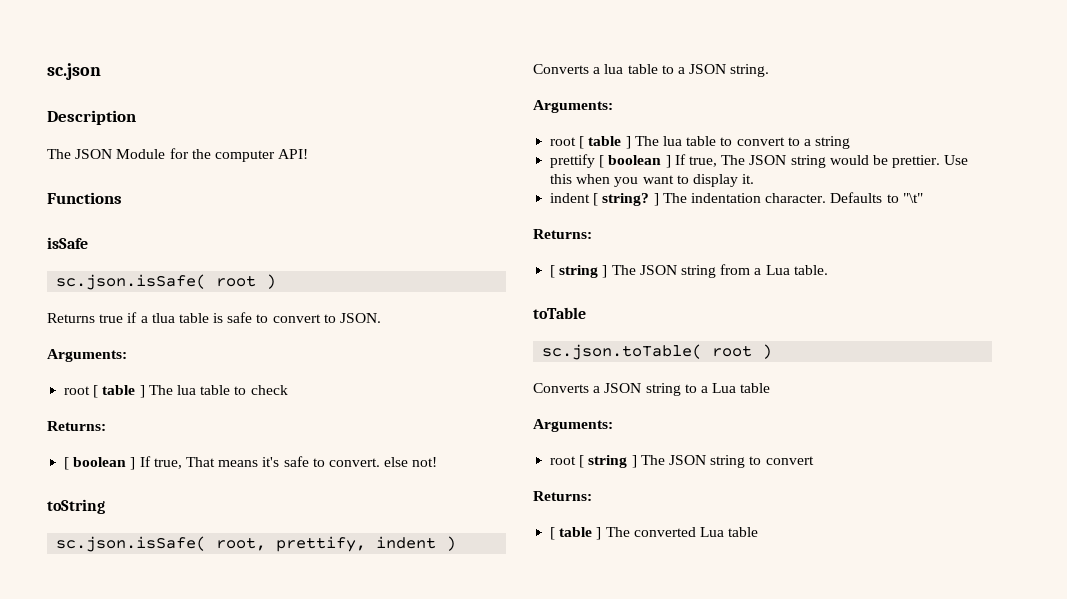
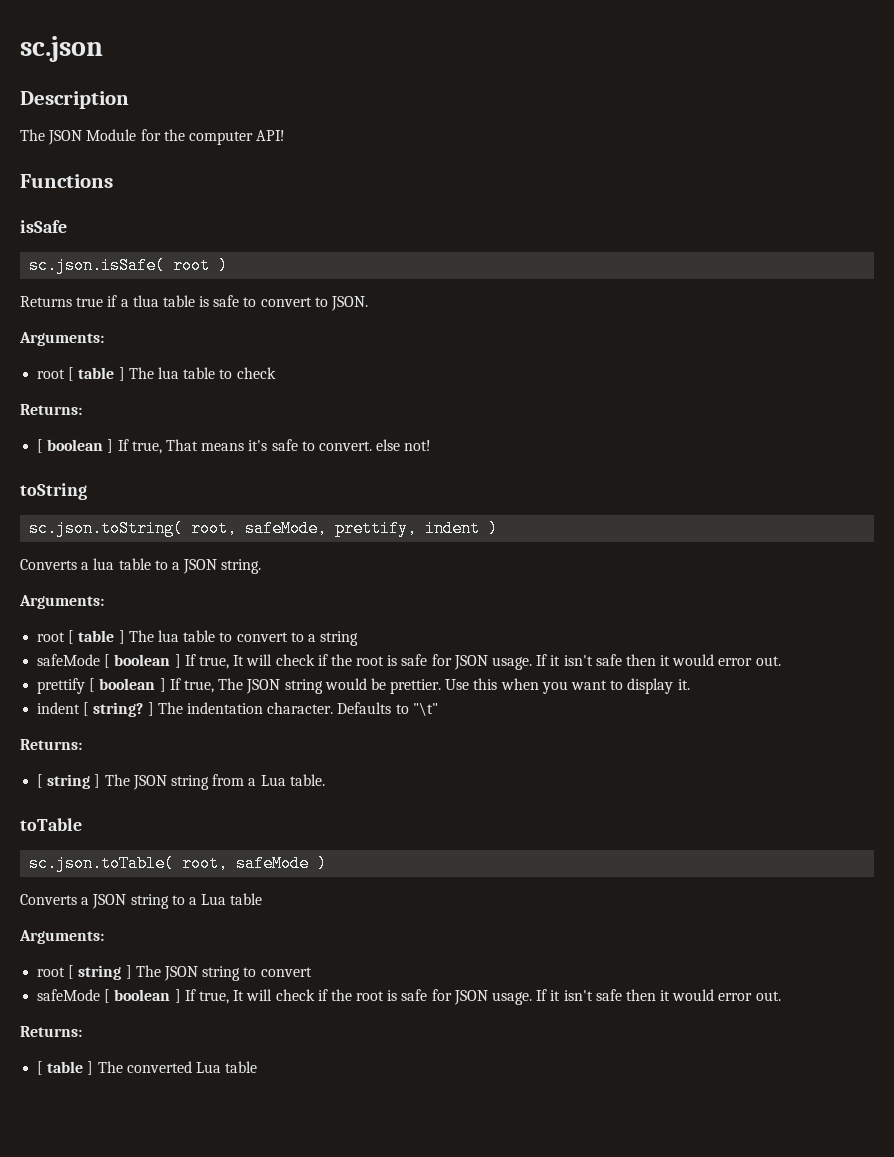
- sc.json.isSafe( root, prettify, indent )
+ sc.json.toString( root, safeMode, prettify, indent )
  root [ table ] The lua table to convert to a string
+ safeMode [ boolean ] If true, It will check if the root is safe for JSON usage. If it isn't safe then it would error out.
- sc.json.toTable( root )
+ sc.json.toTable( root, safeMode )
  root [ string ] The JSON string to convert
+ safeMode [ boolean ] If true, It will check if the root is safe for JSON usage. If it isn't safe then it would error out.

